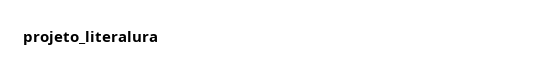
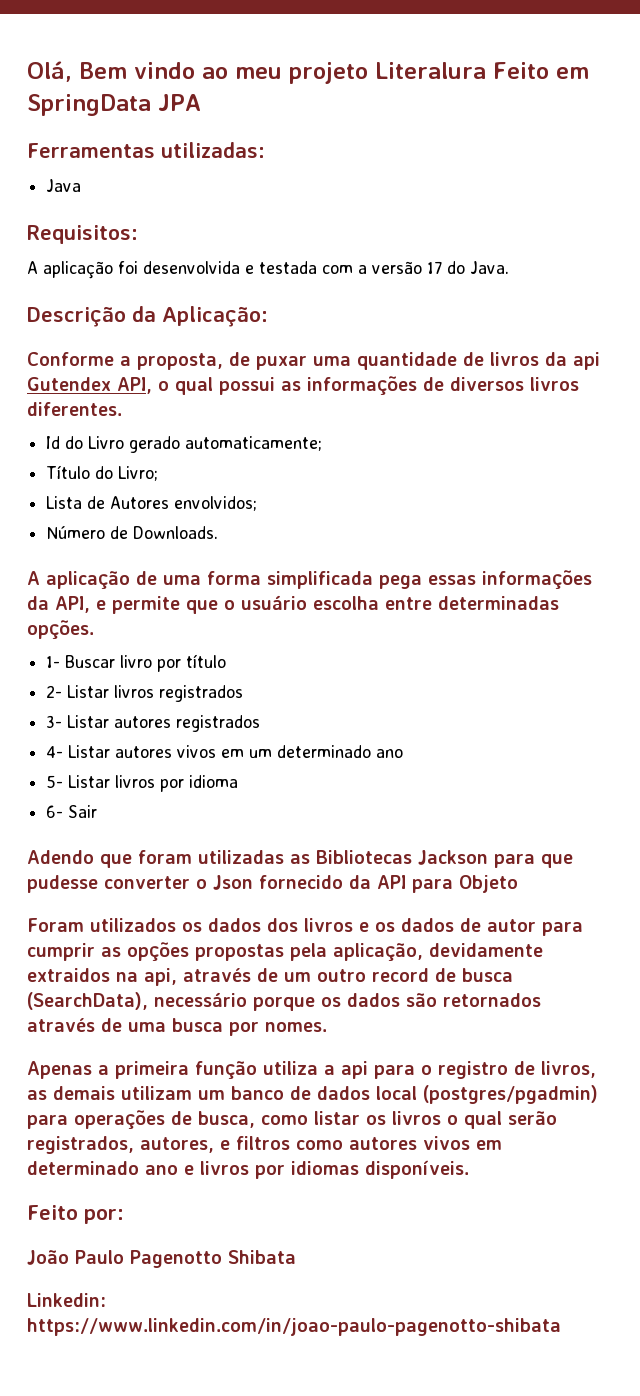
- projeto_literalura
+ Olá, Bem vindo ao meu projeto Literalura Feito em SpringData JPA
+ Ferramentas utilizadas:
+ Java
+ Requisitos:
+ A aplicação foi desenvolvida e testada com a versão 17 do Java.
+ Descrição da Aplicação:
+ Conforme a proposta, de puxar uma quantidade de livros da api Gutendex API, o qual possui as informações de diversos livros diferentes.
+ Id do Livro gerado automaticamente;
+ Título do Livro;
+ Lista de Autores envolvidos;
+ Número de Downloads.
+ A aplicação de uma forma simplificada pega essas informações da API, e permite que o usuário escolha entre determinadas opções.
+ 1- Buscar livro por título
+ 2- Listar livros registrados
+ 3- Listar autores registrados
+ 4- Listar autores vivos em um determinado ano
+ 5- Listar livros por idioma
+ 6- Sair
+ Adendo que foram utilizadas as Bibliotecas Jackson para que pudesse converter o Json fornecido da API para Objeto
+ Foram utilizados os dados dos livros e os dados de autor para cumprir as opções propostas pela aplicação, devidamente extraidos na api, através de um outro record de busca (SearchData), necessário porque os dados são retornados através de uma busca por nomes.
+ Apenas a primeira função utiliza a api para o registro de livros, as demais utilizam um banco de dados local (postgres/pgadmin) para operações de busca, como listar os livros o qual serão registrados, autores, e filtros como autores vivos em determinado ano e livros por idiomas disponíveis.
+ Feito por:
+ João Paulo Pagenotto Shibata
+ Linkedin: https://www.linkedin.com/in/joao-paulo-pagenotto-shibata

